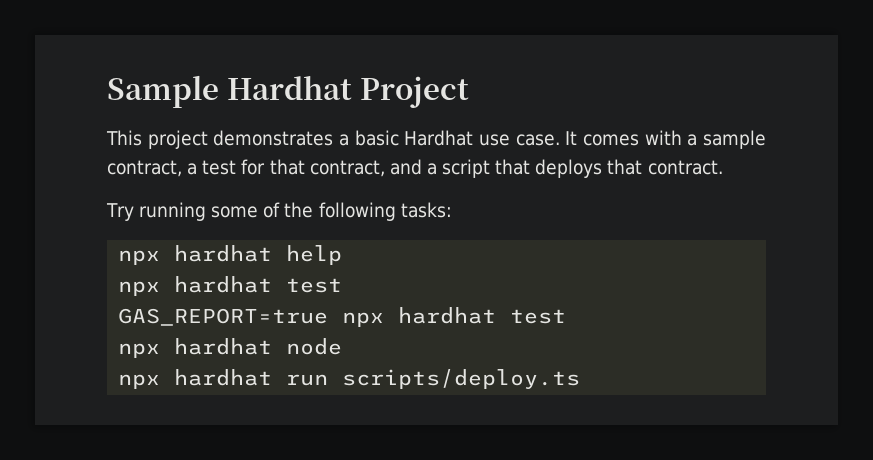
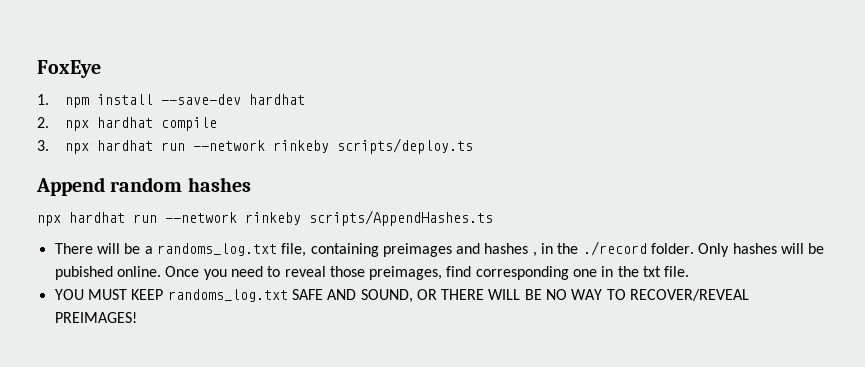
- Sample Hardhat Project
- This project demonstrates a basic Hardhat use case. It comes with a sample contract, a test for that contract, and a script that deploys that contract.
- Try running some of the following tasks:
- npx hardhat help
- npx hardhat test
- GAS_REPORT=true npx hardhat test
- npx hardhat node
- npx hardhat run scripts/deploy.ts
+ FoxEye
+ 1. npm install --save-dev hardhat
+ 2. npx hardhat compile
+ 3. npx hardhat run --network rinkeby scripts/deploy.ts
+ Append random hashes
+ npx hardhat run --network rinkeby scripts/AppendHashes.ts
+ There will be a randoms_log.txt file, containing preimages and hashes , in the ./record folder. Only hashes will be pubished online. Once you need to reveal those preimages, find corresponding one in the txt file.
+ YOU MUST KEEP randoms_log.txt SAFE AND SOUND, OR THERE WILL BE NO WAY TO RECOVER/REVEAL PREIMAGES!

